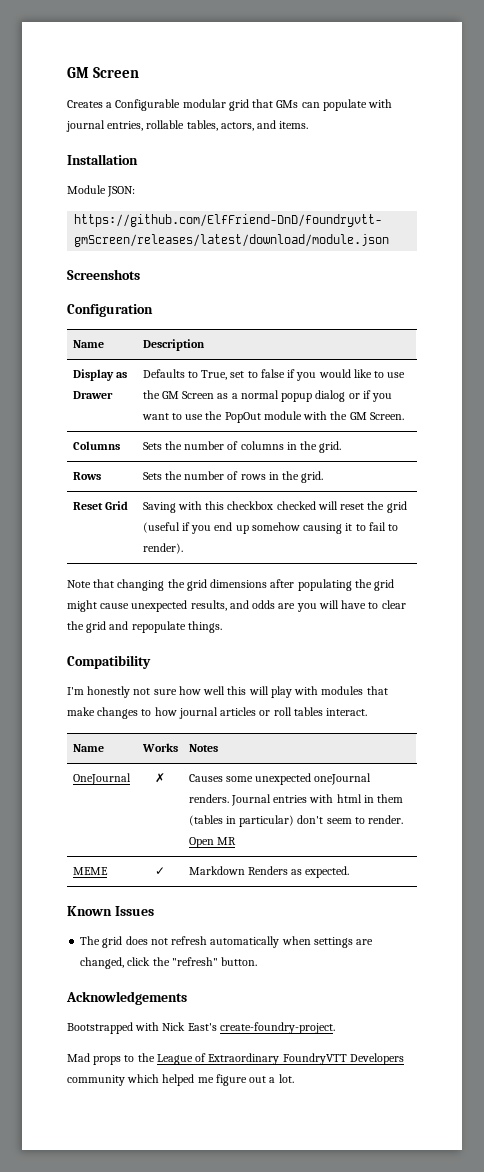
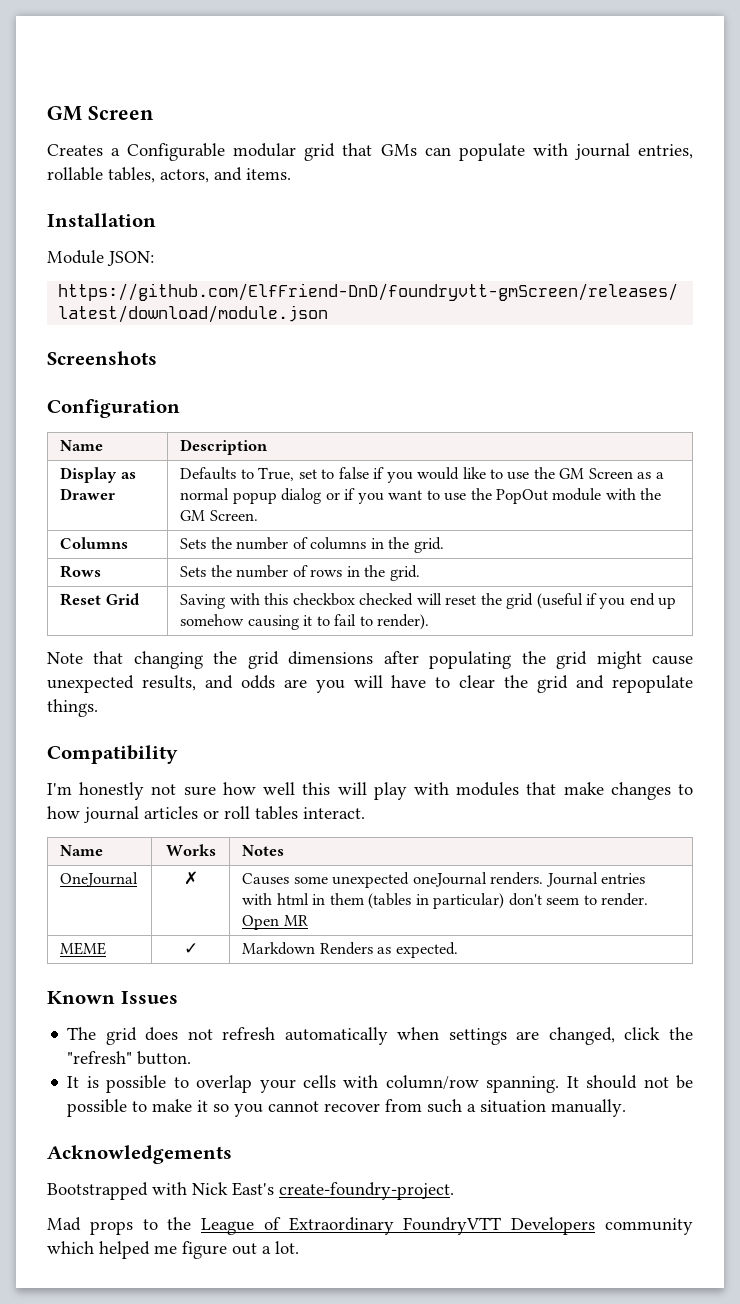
+ It is possible to overlap your cells with column/row spanning. It should not be possible to make it so you cannot recover from such a situation manually.

